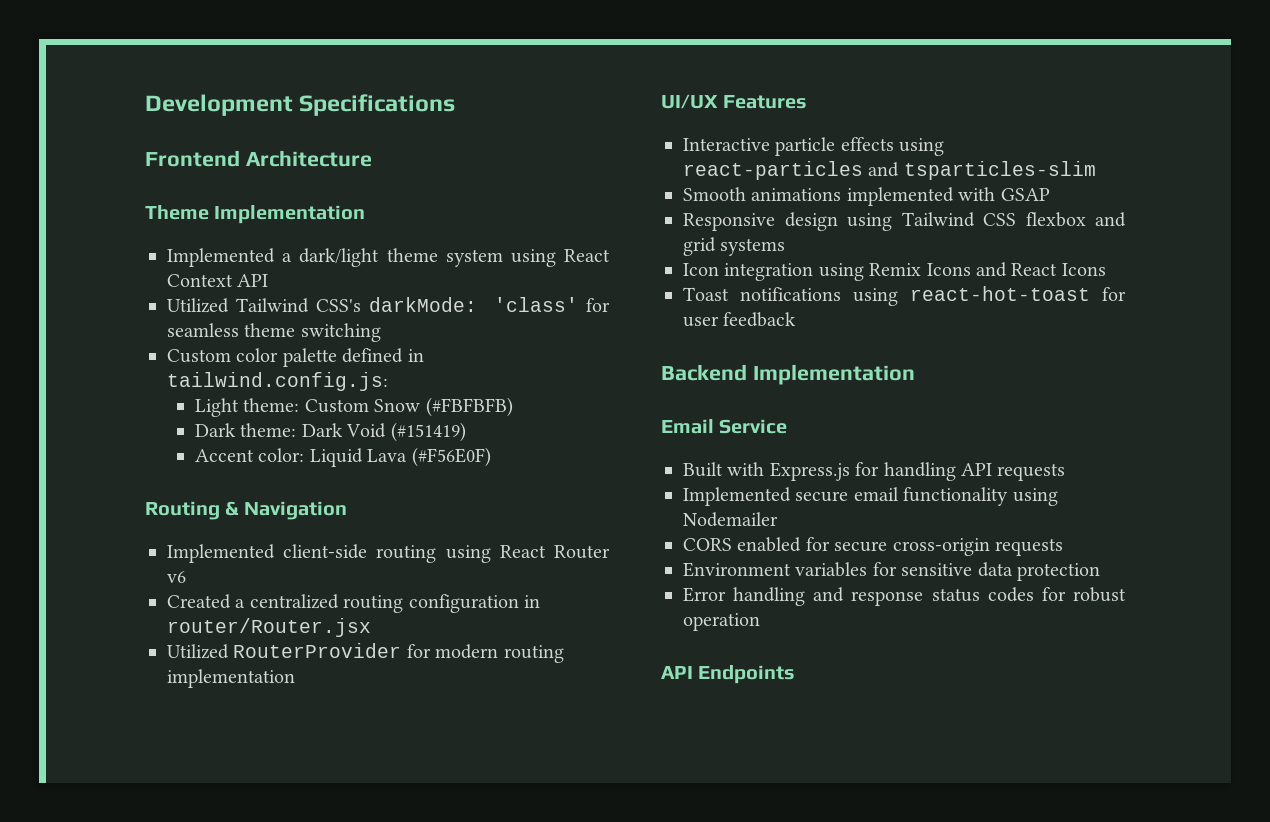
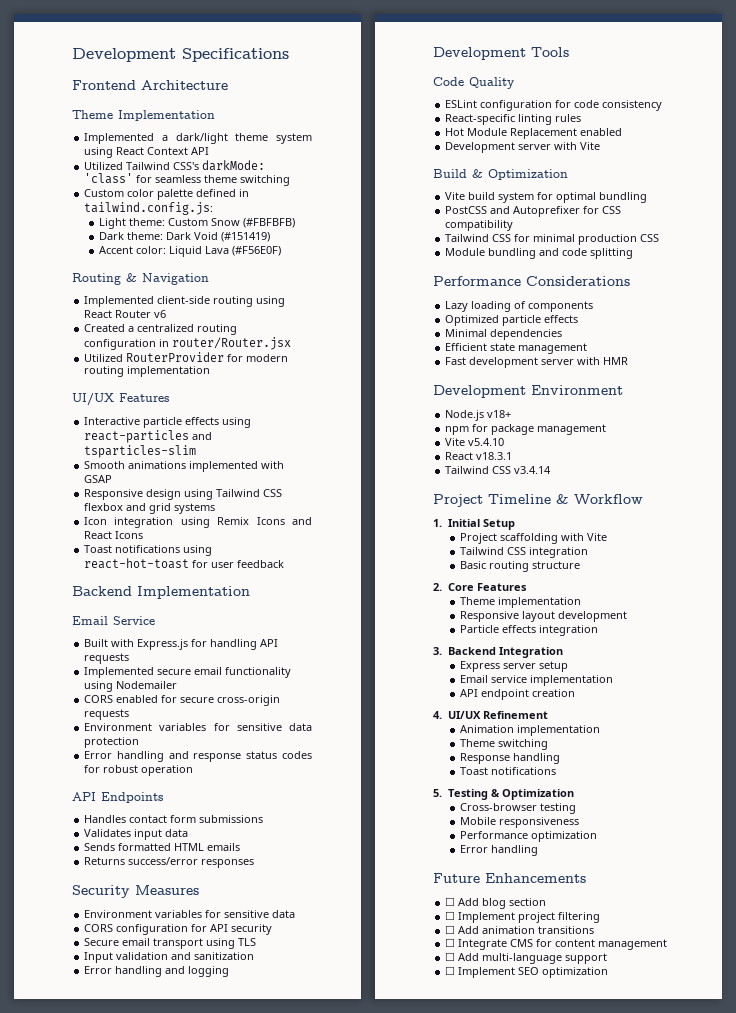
+ Handles contact form submissions
+ Validates input data
+ Sends formatted HTML emails
+ Returns success/error responses
+ Security Measures
+ Environment variables for sensitive data
+ CORS configuration for API security
+ Secure email transport using TLS
+ Input validation and sanitization
+ Error handling and logging
+ Development Tools
+ Code Quality
+ ESLint configuration for code consistency
+ React-specific linting rules
+ Hot Module Replacement enabled
+ Development server with Vite
+ Build & Optimization
+ Vite build system for optimal bundling
+ PostCSS and Autoprefixer for CSS compatibility
+ Tailwind CSS for minimal production CSS
+ Module bundling and code splitting
+ Performance Considerations
+ Lazy loading of components
+ Optimized particle effects
+ Minimal dependencies
+ Efficient state management
+ Fast development server with HMR
+ Development Environment
+ Node.js v18+
+ npm for package management
+ Vite v5.4.10
+ React v18.3.1
+ Tailwind CSS v3.4.14
+ Project Timeline & Workflow
+ 1. Initial Setup
+ Project scaffolding with Vite
+ Tailwind CSS integration
+ Basic routing structure
+ 2. Core Features
+ Theme implementation
+ Responsive layout development
+ Particle effects integration
+ 3. Backend Integration
+ Express server setup
+ Email service implementation
+ API endpoint creation
+ 4. UI/UX Refinement
+ Animation implementation
+ Theme switching
+ Response handling
+ Toast notifications
+ 5. Testing & Optimization
+ Cross-browser testing
+ Mobile responsiveness
+ Performance optimization
+ Error handling
+ Future Enhancements
+ ☐ Add blog section
+ ☐ Implement project filtering
+ ☐ Add animation transitions
+ ☐ Integrate CMS for content management
+ ☐ Add multi-language support
+ ☐ Implement SEO optimization

